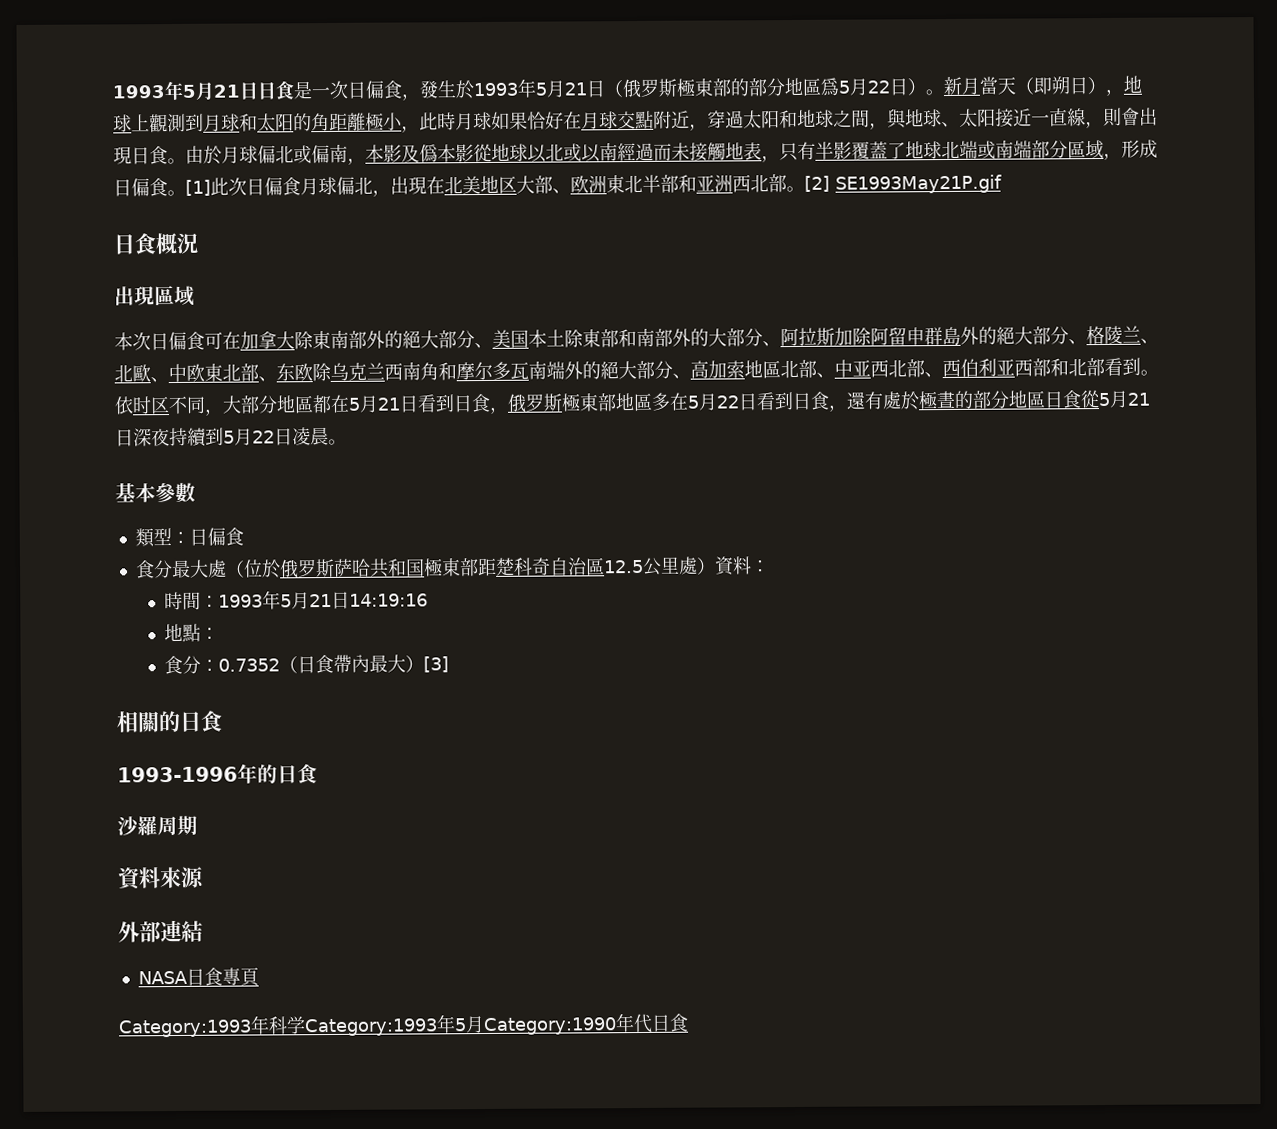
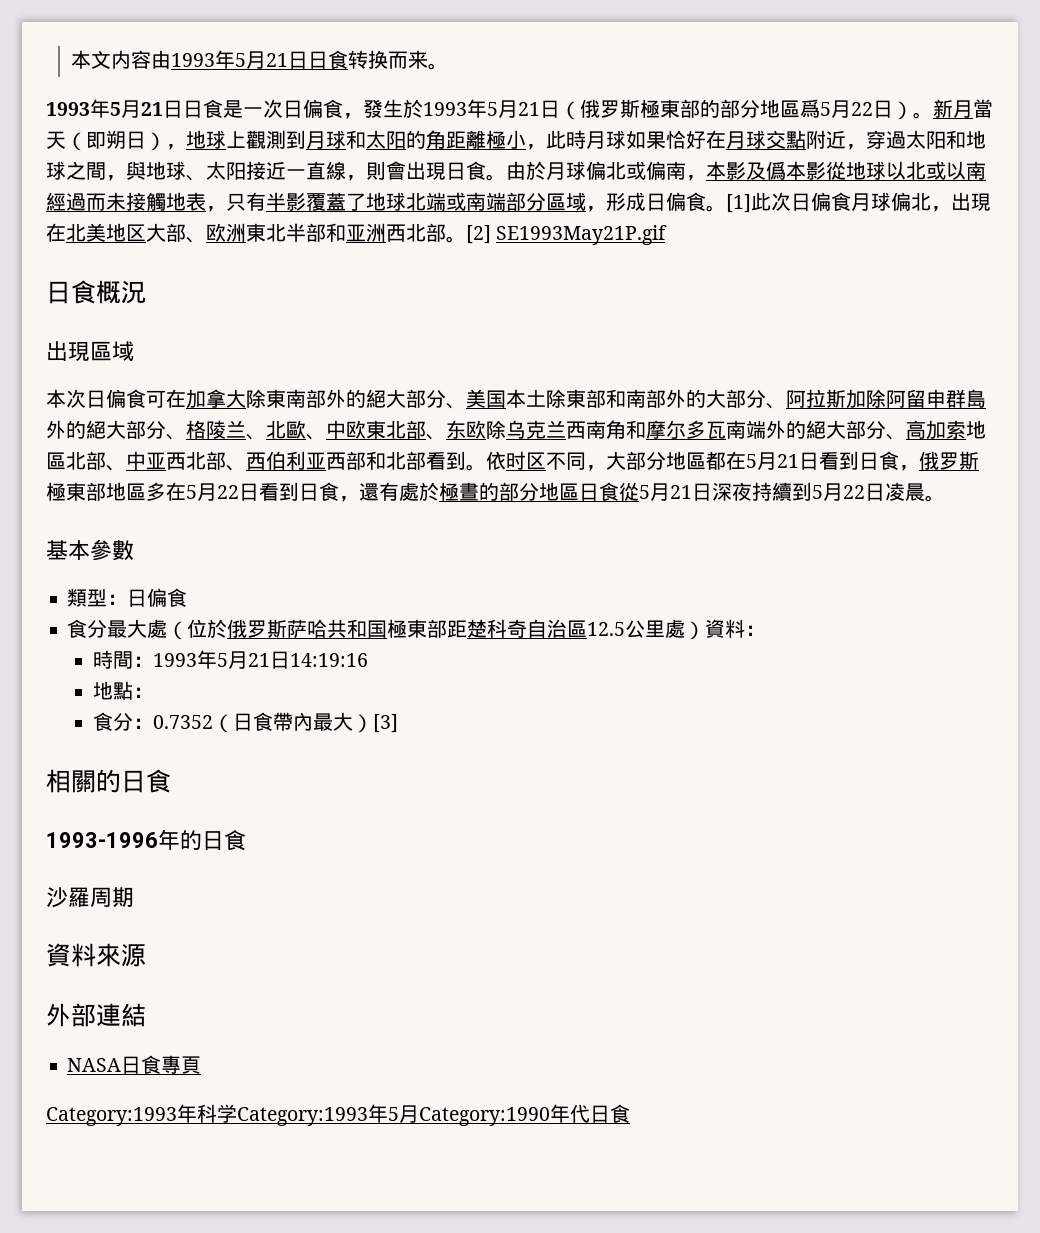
+ 本文内容由1993年5月21日日食转换而来。

